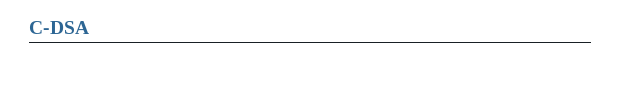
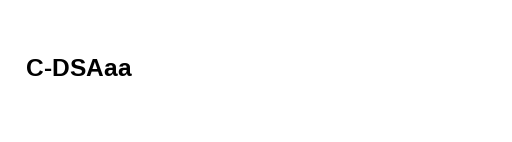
- C-DSA
+ C-DSAaa

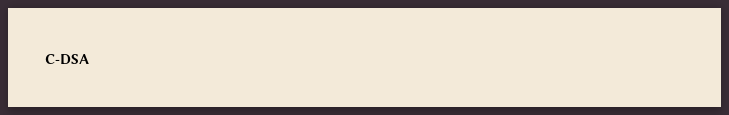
- C-DSAaa
+ C-DSA

